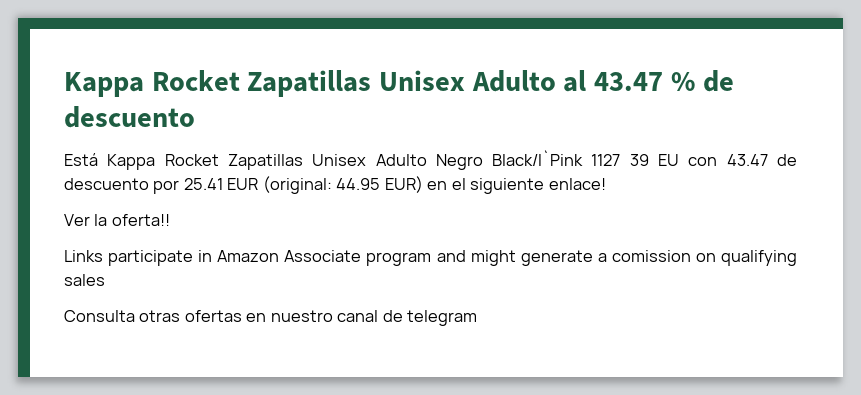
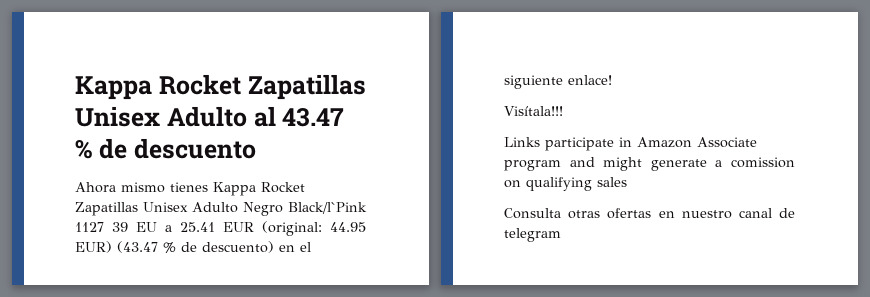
- Está Kappa Rocket Zapatillas Unisex Adulto Negro Black/l`Pink 1127 39 EU con 43.47 de descuento por 25.41 EUR (original: 44.95 EUR) en el siguiente enlace!
+ Ahora mismo tienes Kappa Rocket Zapatillas Unisex Adulto Negro Black/l`Pink 1127 39 EU a 25.41 EUR (original: 44.95 EUR) (43.47 % de descuento) en el siguiente enlace!
- Ver la oferta!!
+ Visítala!!!

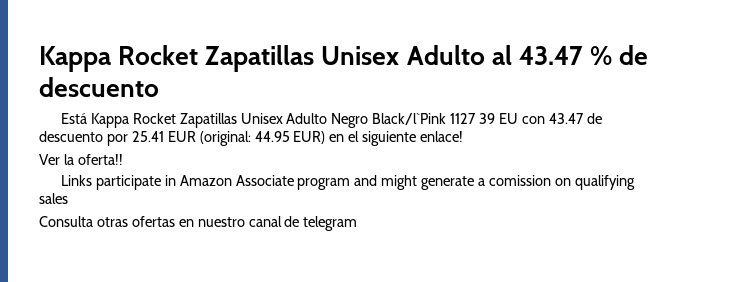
- Ahora mismo tienes Kappa Rocket Zapatillas Unisex Adulto Negro Black/l`Pink 1127 39 EU a 25.41 EUR (original: 44.95 EUR) (43.47 % de descuento) en el siguiente enlace!
+ Está Kappa Rocket Zapatillas Unisex Adulto Negro Black/l`Pink 1127 39 EU con 43.47 de descuento por 25.41 EUR (original: 44.95 EUR) en el siguiente enlace!
- Visítala!!!
+ Ver la oferta!!

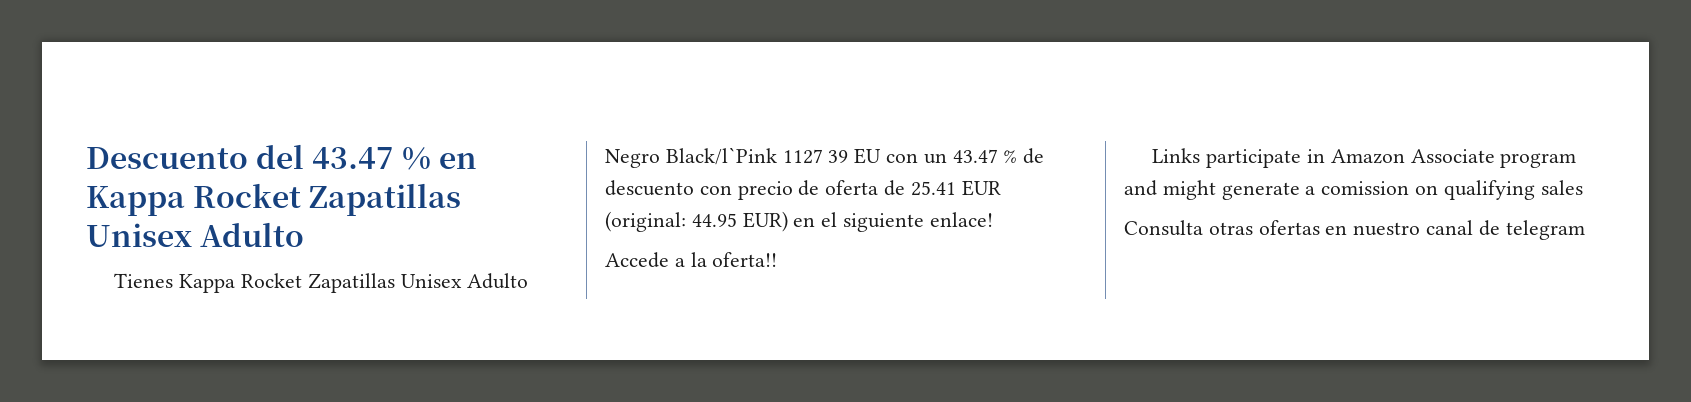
- Kappa Rocket Zapatillas Unisex Adulto al 43.47 % de descuento
- Está Kappa Rocket Zapatillas Unisex Adulto Negro Black/l`Pink 1127 39 EU con 43.47 de descuento por 25.41 EUR (original: 44.95 EUR) en el siguiente enlace!
+ Descuento del 43.47 % en Kappa Rocket Zapatillas Unisex Adulto
+ Tienes Kappa Rocket Zapatillas Unisex Adulto Negro Black/l`Pink 1127 39 EU con un 43.47 % de descuento con precio de oferta de 25.41 EUR (original: 44.95 EUR) en el siguiente enlace!
- Ver la oferta!!
+ Accede a la oferta!!

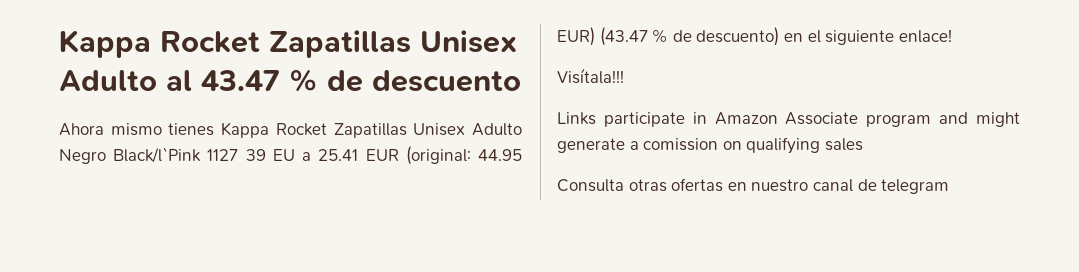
- Descuento del 43.47 % en Kappa Rocket Zapatillas Unisex Adulto
- Tienes Kappa Rocket Zapatillas Unisex Adulto Negro Black/l`Pink 1127 39 EU con un 43.47 % de descuento con precio de oferta de 25.41 EUR (original: 44.95 EUR) en el siguiente enlace!
+ Kappa Rocket Zapatillas Unisex Adulto al 43.47 % de descuento
+ Ahora mismo tienes Kappa Rocket Zapatillas Unisex Adulto Negro Black/l`Pink 1127 39 EU a 25.41 EUR (original: 44.95 EUR) (43.47 % de descuento) en el siguiente enlace!
- Accede a la oferta!!
+ Visítala!!!

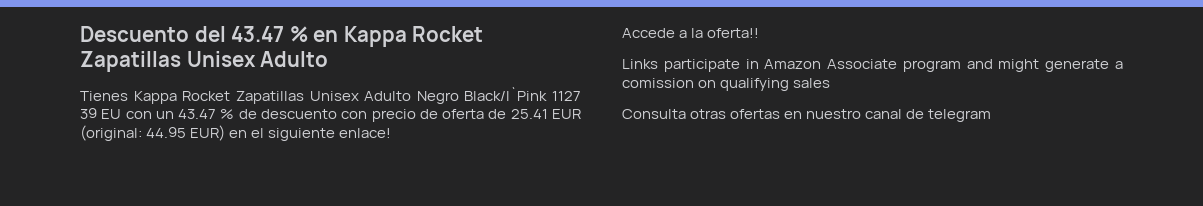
- Kappa Rocket Zapatillas Unisex Adulto al 43.47 % de descuento
- Ahora mismo tienes Kappa Rocket Zapatillas Unisex Adulto Negro Black/l`Pink 1127 39 EU a 25.41 EUR (original: 44.95 EUR) (43.47 % de descuento) en el siguiente enlace!
+ Descuento del 43.47 % en Kappa Rocket Zapatillas Unisex Adulto
+ Tienes Kappa Rocket Zapatillas Unisex Adulto Negro Black/l`Pink 1127 39 EU con un 43.47 % de descuento con precio de oferta de 25.41 EUR (original: 44.95 EUR) en el siguiente enlace!
- Visítala!!!
+ Accede a la oferta!!

